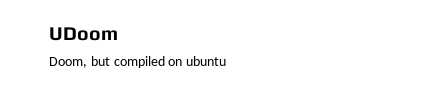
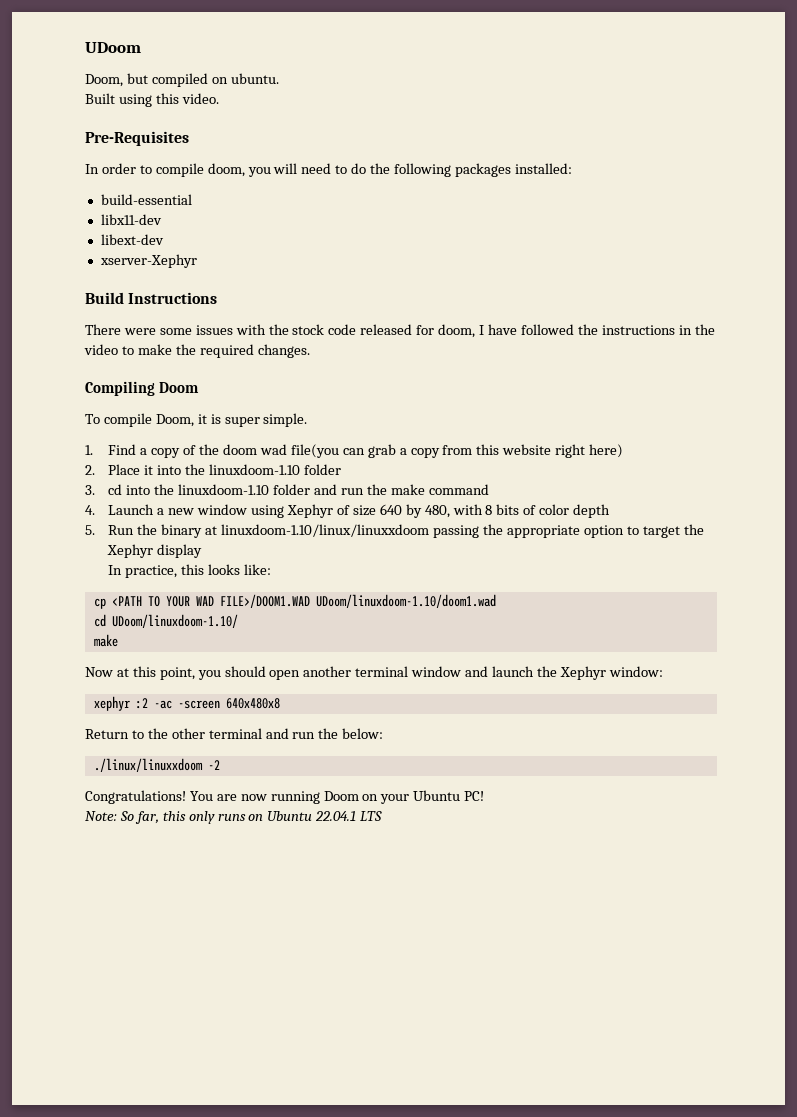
- Doom, but compiled on ubuntu
+ Doom, but compiled on ubuntu.
+ Built using this video.
+ Pre-Requisites
+ In order to compile doom, you will need to do the following packages installed:
+ build-essential
+ libx11-dev
+ libext-dev
+ xserver-Xephyr
+ Build Instructions
+ There were some issues with the stock code released for doom, I have followed the instructions in the video to make the required changes.
+ Compiling Doom
+ To compile Doom, it is super simple.
+ 1. Find a copy of the doom wad file(you can grab a copy from this website right here)
+ 2. Place it into the linuxdoom-1.10 folder
+ 3. cd into the linuxdoom-1.10 folder and run the make command
+ 4. Launch a new window using Xephyr of size 640 by 480, with 8 bits of color depth
+ 5. Run the binary at linuxdoom-1.10/linux/linuxxdoom passing the appropriate option to target the Xephyr display
+ In practice, this looks like:
+ cp <PATH TO YOUR WAD FILE>/DOOM1.WAD UDoom/linuxdoom-1.10/doom1.wad
+ cd UDoom/linuxdoom-1.10/
+ make
+ Now at this point, you should open another terminal window and launch the Xephyr window:
+ xephyr :2 -ac -screen 640x480x8
+ Return to the other terminal and run the below:
+ ./linux/linuxxdoom -2
+ Congratulations! You are now running Doom on your Ubuntu PC!
+ Note: So far, this only runs on Ubuntu 22.04.1 LTS

